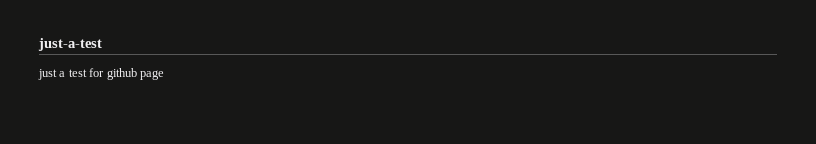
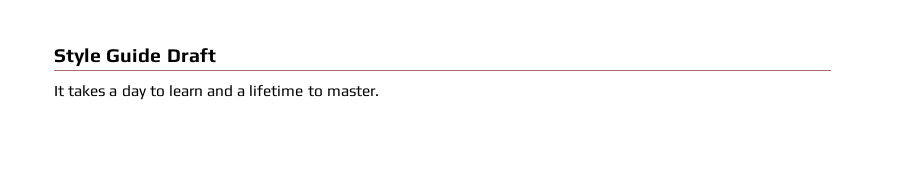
- just-a-test
- just a test for github page
+ Style Guide Draft
+ It takes a day to learn and a lifetime to master.

